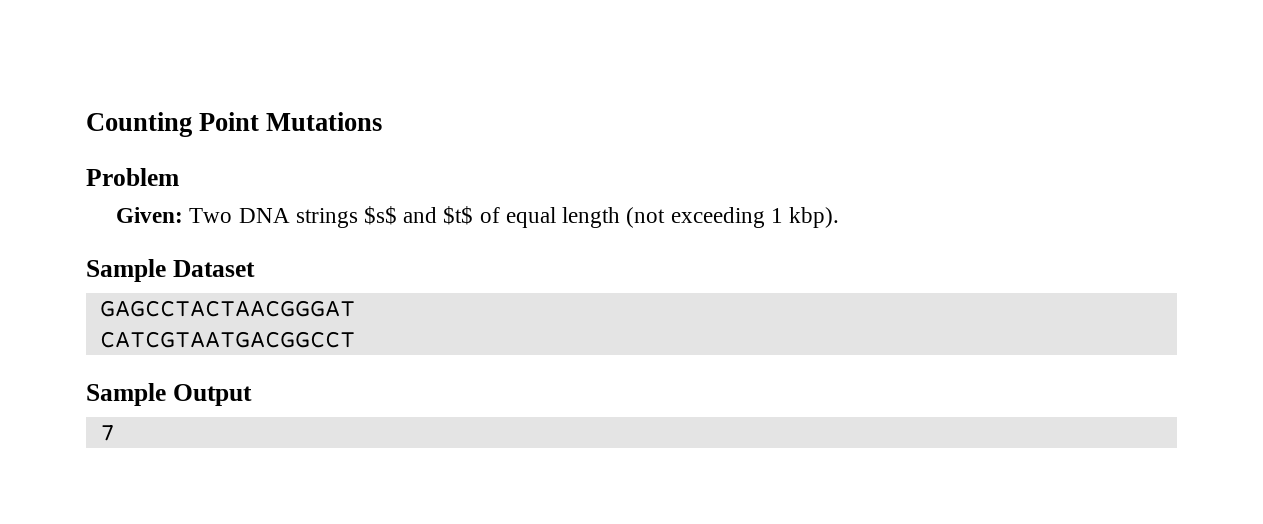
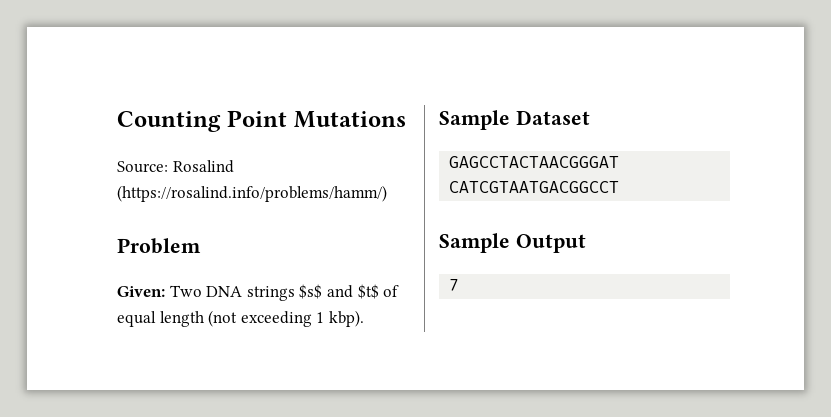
+ Source: Rosalind (https://rosalind.info/problems/hamm/)

